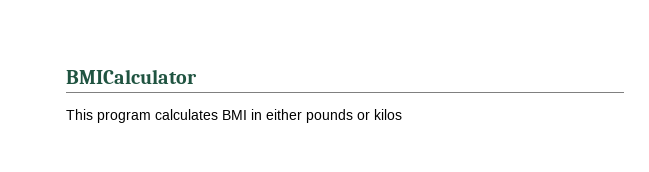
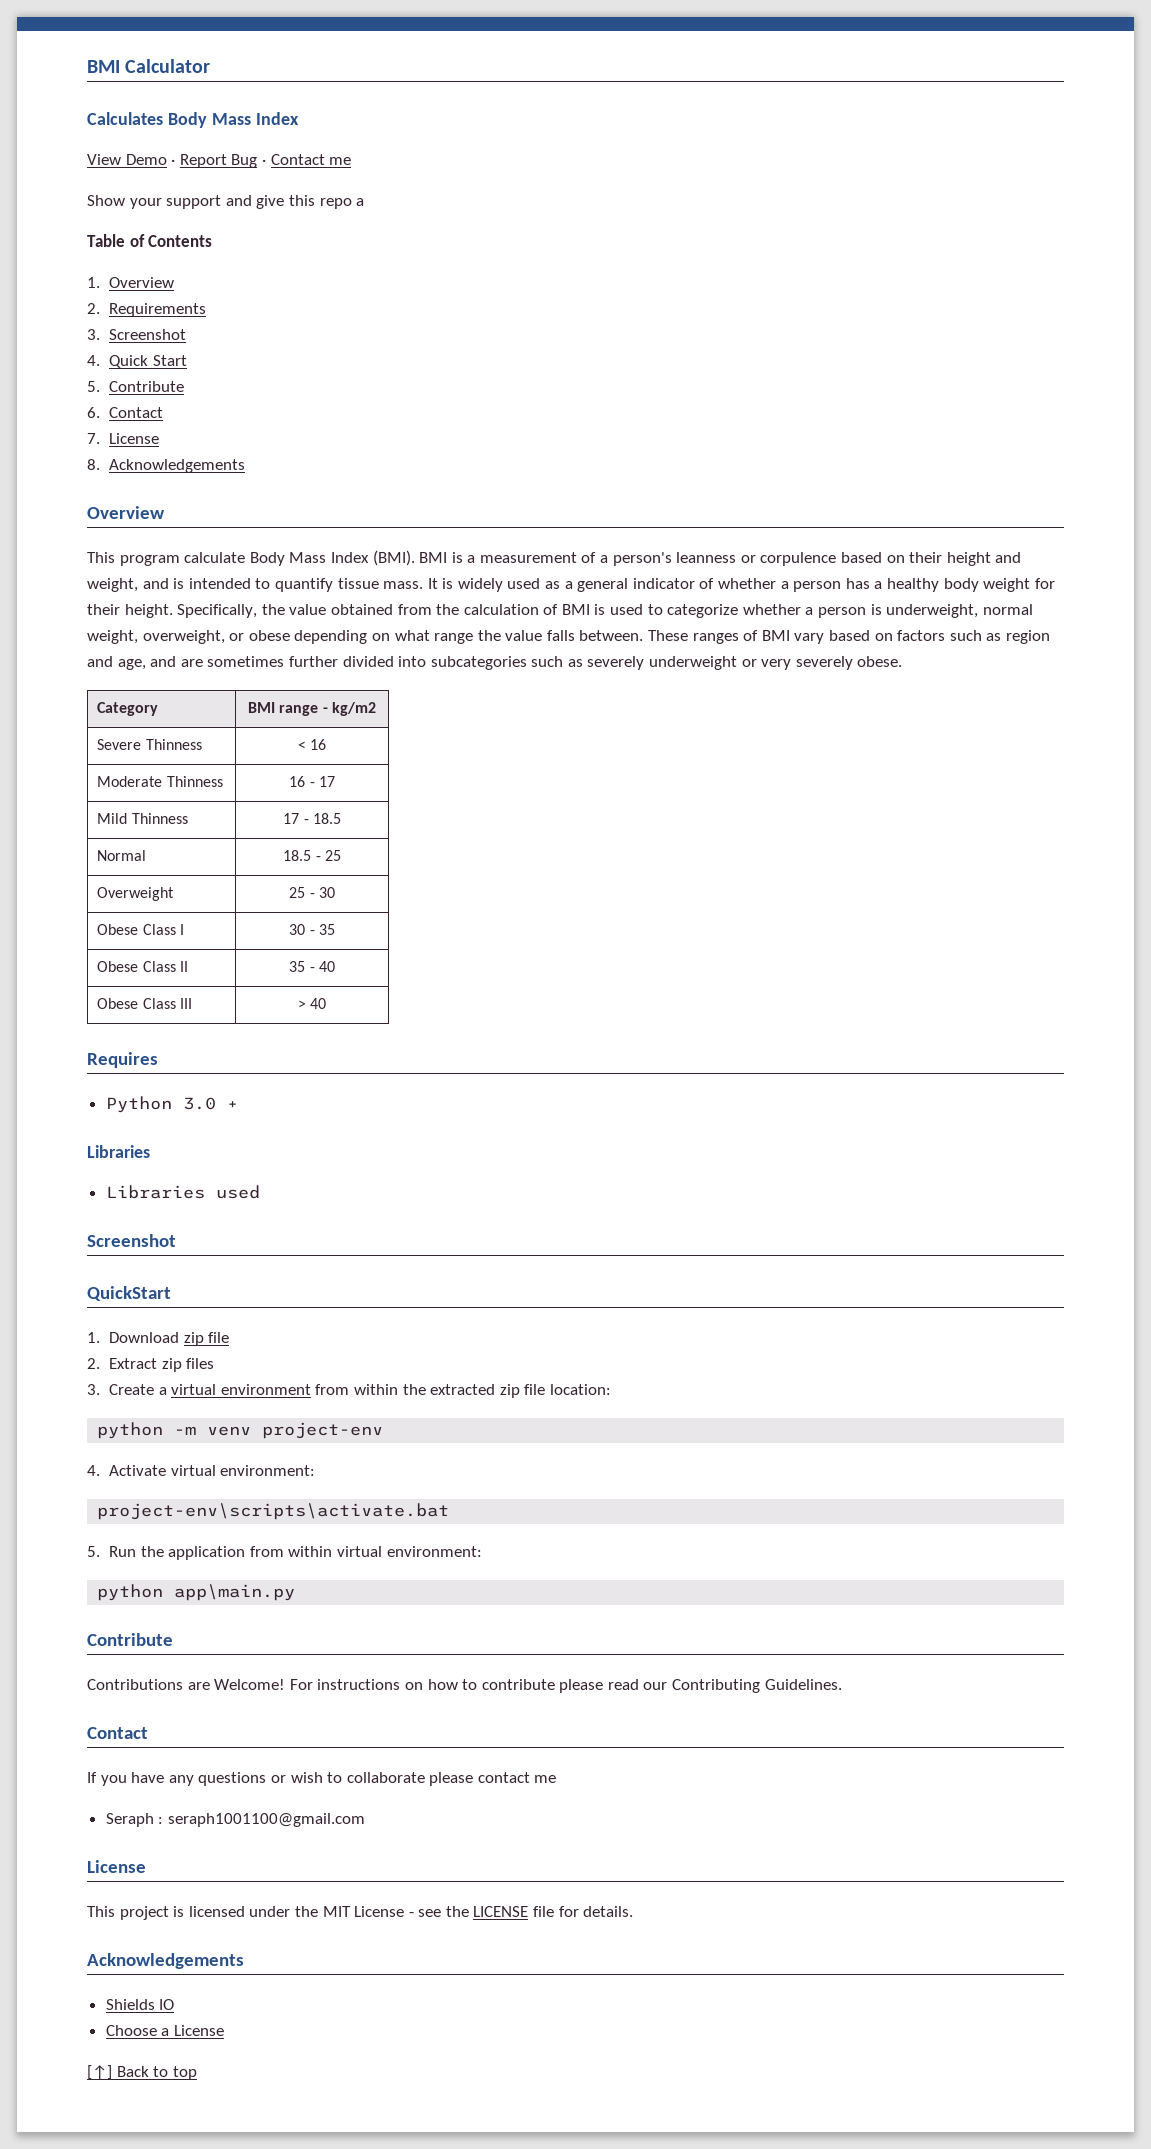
- BMICalculator
- This program calculates BMI in either pounds or kilos
+ BMI Calculator
+ Calculates Body Mass Index
+ View Demo · Report Bug · Contact me
+ Show your support and give this repo a
+ Table of Contents
+ 1. Overview
+ 2. Requirements
+ 3. Screenshot
+ 4. Quick Start
+ 5. Contribute
+ 6. Contact
+ 7. License
+ 8. Acknowledgements
+ Overview
+ This program calculate Body Mass Index (BMI). BMI is a measurement of a person's leanness or corpulence based on their height and weight, and is intended to quantify tissue mass. It is widely used as a general indicator of whether a person has a healthy body weight for their height. Specifically, the value obtained from the calculation of BMI is used to categorize whether a person is underweight, normal weight, overweight, or obese depending on what range the value falls between. These ranges of BMI vary based on factors such as region and age, and are sometimes further divided into subcategories such as severely underweight or very severely obese.
+ Category | BMI range - kg/m2
+ Severe Thinness | < 16
+ Moderate Thinness | 16 - 17
+ Mild Thinness | 17 - 18.5
+ Normal | 18.5 - 25
+ Overweight | 25 - 30
+ Obese Class I | 30 - 35
+ Obese Class II | 35 - 40
+ Obese Class III | > 40
+ Requires
+ Python 3.0 +
+ Libraries
+ Libraries used
+ Screenshot
+ QuickStart
+ 1. Download zip file
+ 2. Extract zip files
+ 3. Create a virtual environment from within the extracted zip file location:
+ python -m venv project-env
+ 4. Activate virtual environment:
+ project-env\scripts\activate.bat
+ 5. Run the application from within virtual environment:
+ python app\main.py
+ Contribute
+ Contributions are Welcome! For instructions on how to contribute please read our Contributing Guidelines.
+ Contact
+ If you have any questions or wish to collaborate please contact me
+ Seraph : seraph1001100@gmail.com
+ License
+ This project is licensed under the MIT License - see the LICENSE file for details.
+ Acknowledgements
+ Shields IO
+ Choose a License
+ [↑] Back to top

